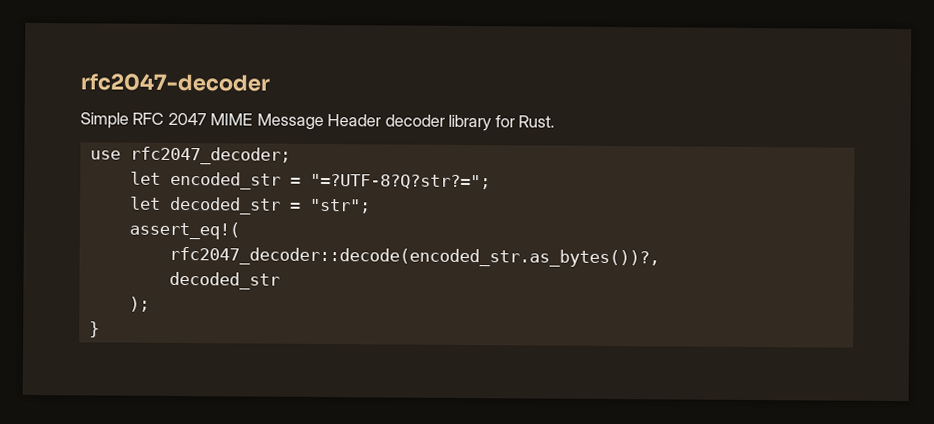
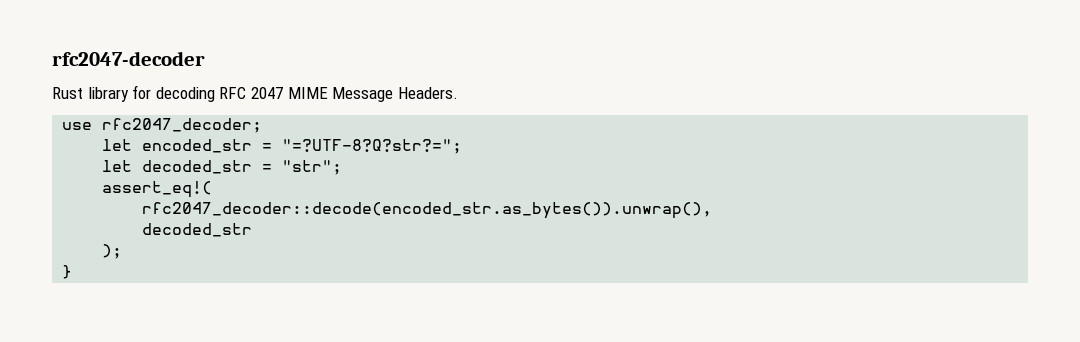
- Simple RFC 2047 MIME Message Header decoder library for Rust.
+ Rust library for decoding RFC 2047 MIME Message Headers.
- rfc2047_decoder::decode(encoded_str.as_bytes())?,
+ rfc2047_decoder::decode(encoded_str.as_bytes()).unwrap(),

